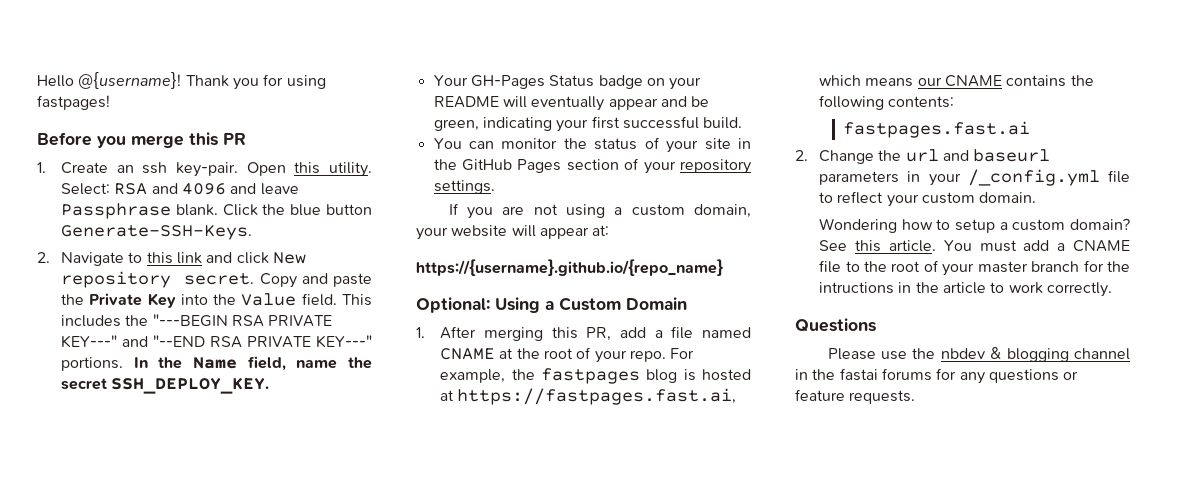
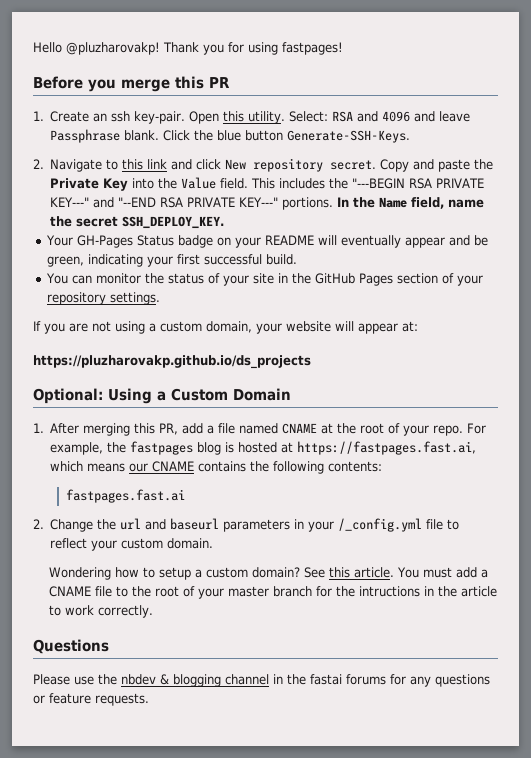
- Hello @{username}!
+ Hello @pluzharovakp!
- https://{username}.github.io/{repo_name}
+ https://pluzharovakp.github.io/ds_projects

